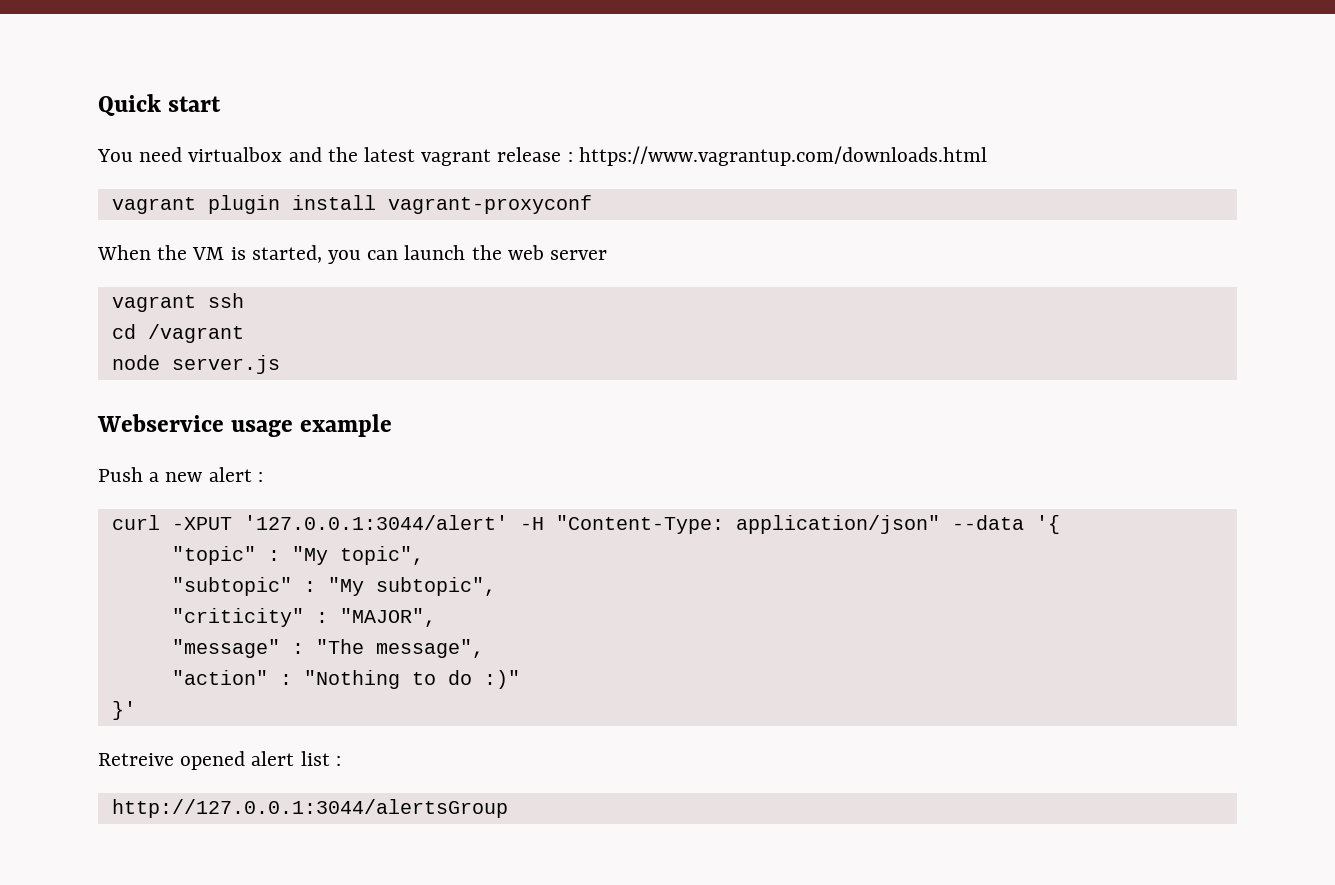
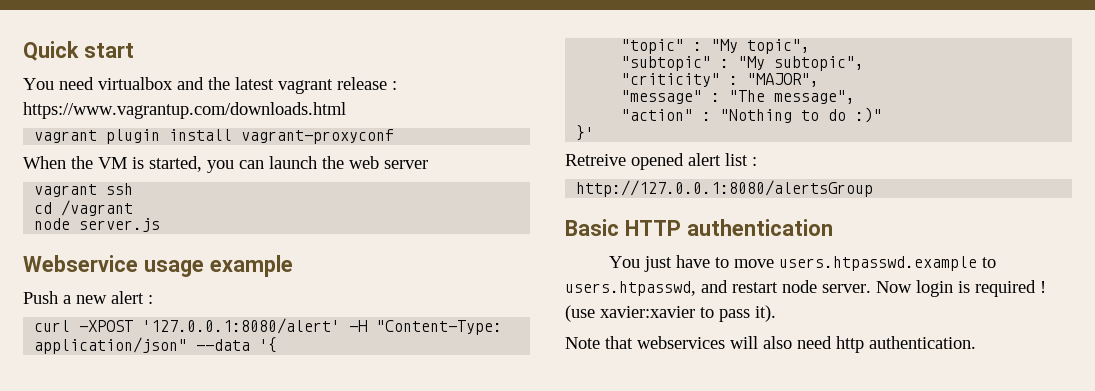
- curl -XPUT '127.0.0.1:3044/alert' -H "Content-Type: application/json" --data '{
+ curl -XPOST '127.0.0.1:8080/alert' -H "Content-Type: application/json" --data '{
- http://127.0.0.1:3044/alertsGroup
+ http://127.0.0.1:8080/alertsGroup
+ Basic HTTP authentication
+ You just have to move users.htpasswd.example to users.htpasswd, and restart node server. Now login is required ! (use xavier:xavier to pass it).
+ Note that webservices will also need http authentication.

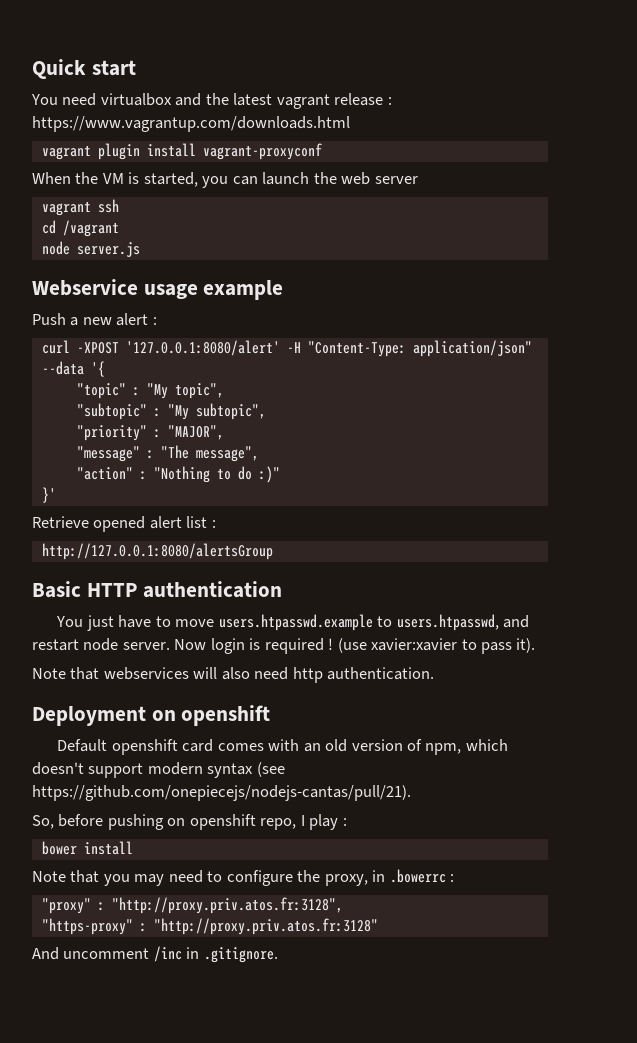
- "criticity" : "MAJOR",
+ "priority" : "MAJOR",
- Retreive opened alert list :
+ Retrieve opened alert list :
+ Deployment on openshift
+ Default openshift card comes with an old version of npm, which doesn't support modern syntax (see https://github.com/onepiecejs/nodejs-cantas/pull/21).
+ So, before pushing on openshift repo, I play :
+ bower install
+ Note that you may need to configure the proxy, in .bowerrc :
+ "proxy" : "http://proxy.priv.atos.fr:3128",
+ "https-proxy" : "http://proxy.priv.atos.fr:3128"
+ And uncomment /inc in .gitignore.

